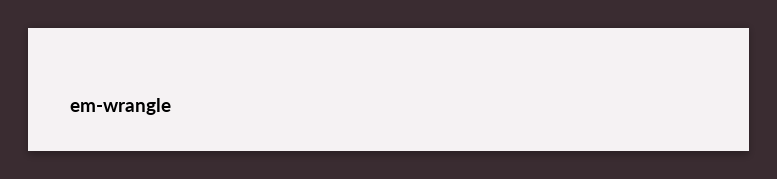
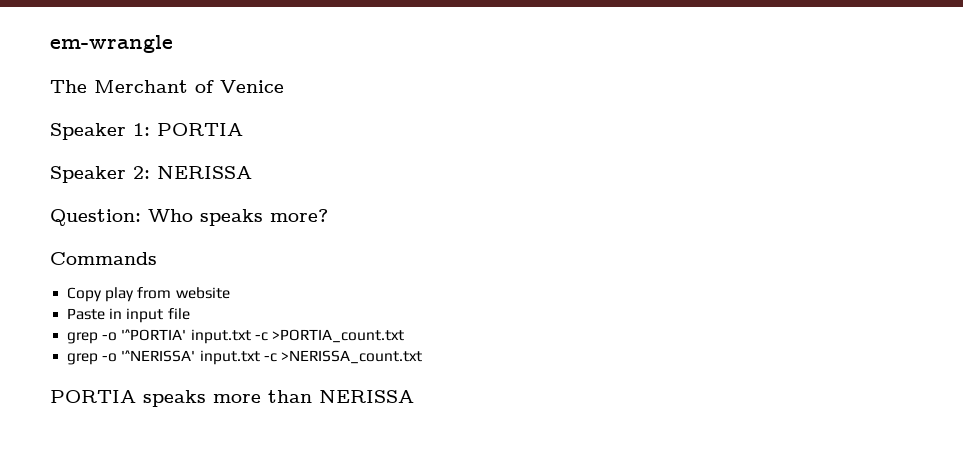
+ The Merchant of Venice
+ Speaker 1: PORTIA
+ Speaker 2: NERISSA
+ Question: Who speaks more?
+ Commands
+ Copy play from website
+ Paste in input file
+ grep -o '^PORTIA' input.txt -c >PORTIA_count.txt
+ grep -o '^NERISSA' input.txt -c >NERISSA_count.txt
+ PORTIA speaks more than NERISSA

